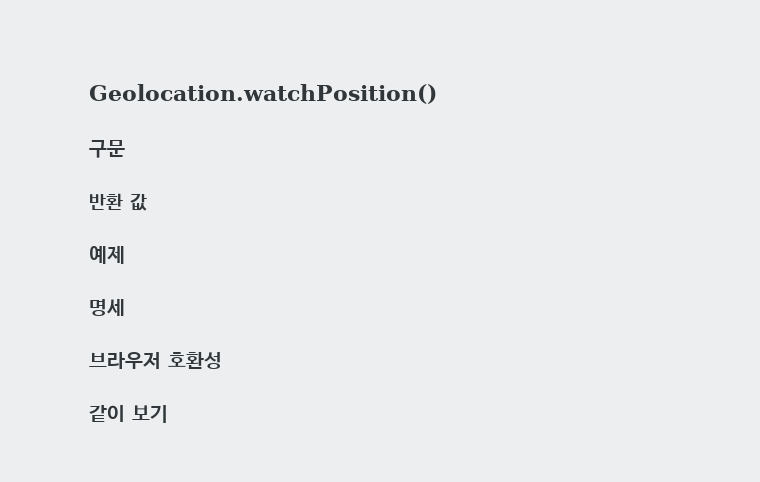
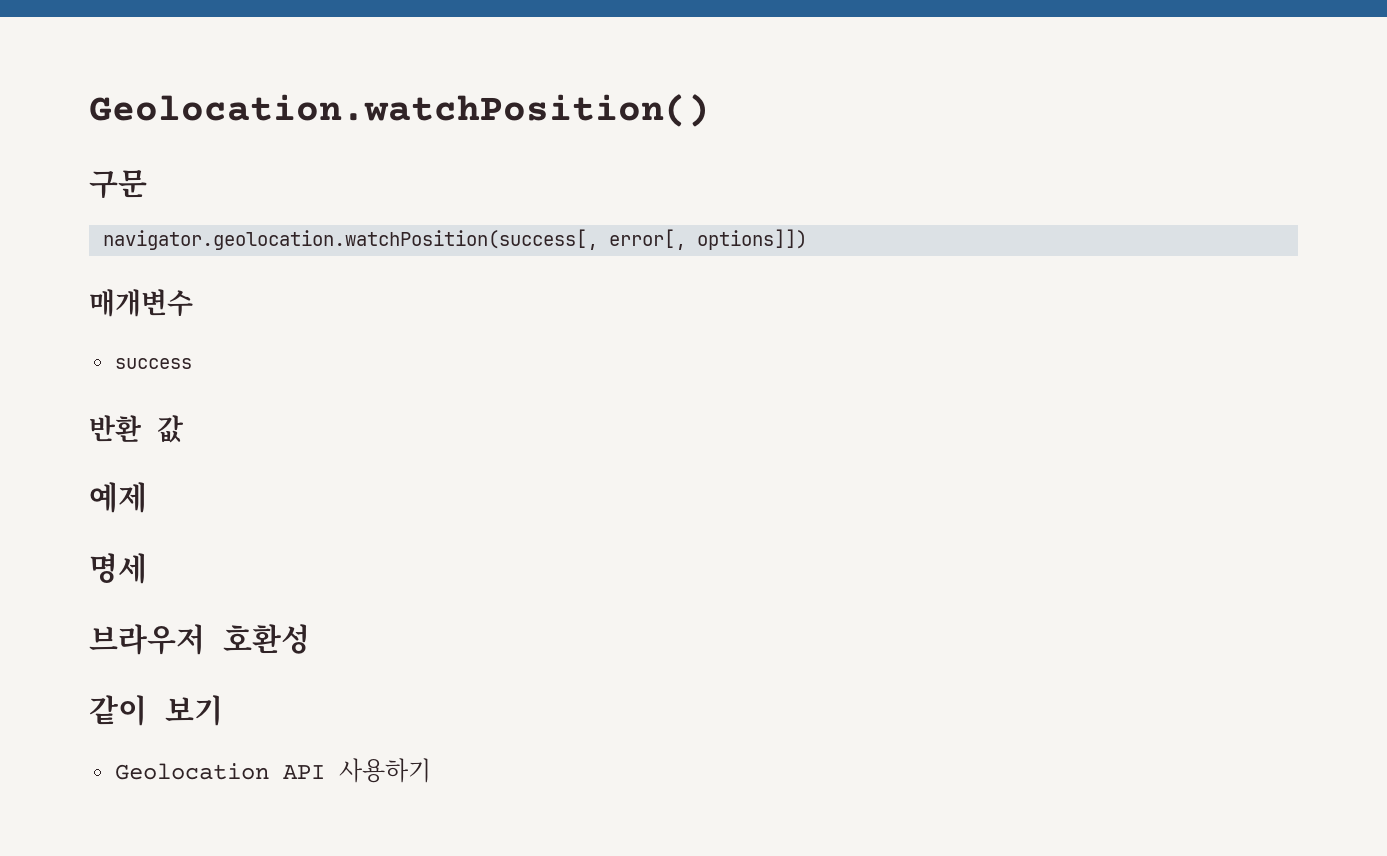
+ navigator.geolocation.watchPosition(success[, error[, options]])
+ 매개변수
+ success
+ Geolocation API 사용하기

